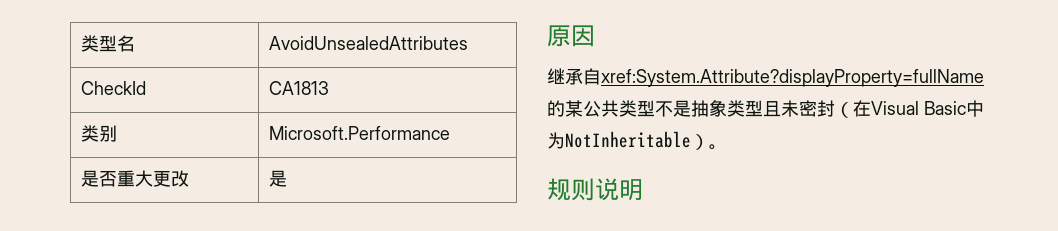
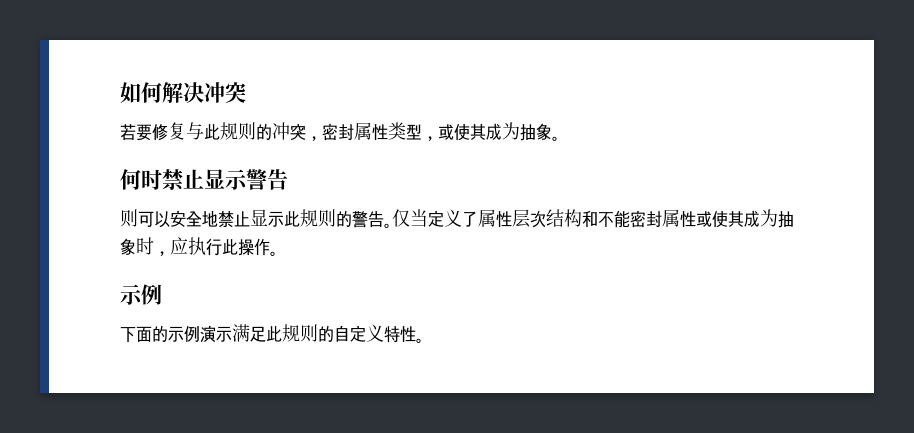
- 类型名 | AvoidUnsealedAttributes
- CheckId | CA1813
- 类别 | Microsoft.Performance
- 是否重大更改 | 是
- 原因
- 继承自xref:System.Attribute?displayProperty=fullName的某公共类型不是抽象类型且未密封（在Visual Basic中为NotInheritable）。
- 规则说明
+ 如何解决冲突
+ 若要修复与此规则的冲突，密封属性类型，或使其成为抽象。
+ 何时禁止显示警告
+ 则可以安全地禁止显示此规则的警告。仅当定义了属性层次结构和不能密封属性或使其成为抽象时，应执行此操作。
+ 示例
+ 下面的示例演示满足此规则的自定义特性。

